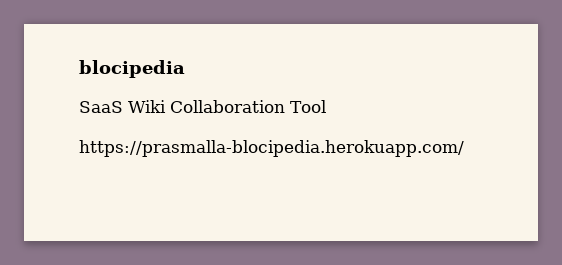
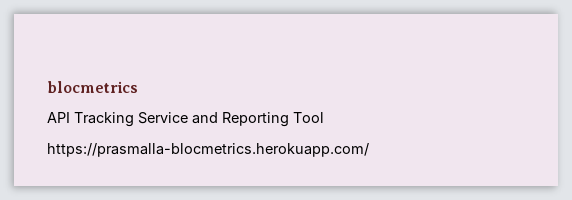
- blocipedia
- SaaS Wiki Collaboration Tool
+ blocmetrics
+ API Tracking Service and Reporting Tool
- https://prasmalla-blocipedia.herokuapp.com/
+ https://prasmalla-blocmetrics.herokuapp.com/

